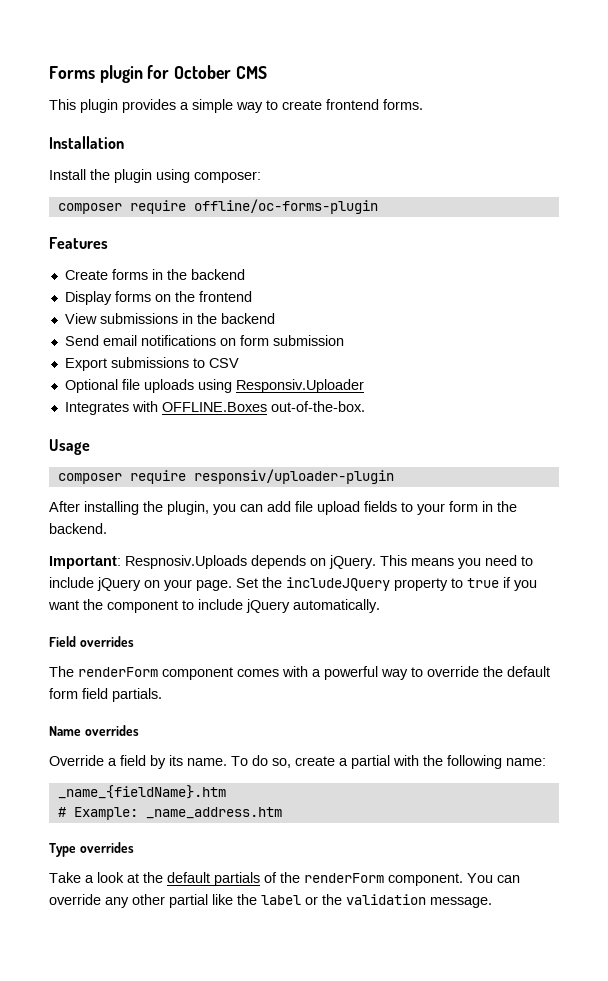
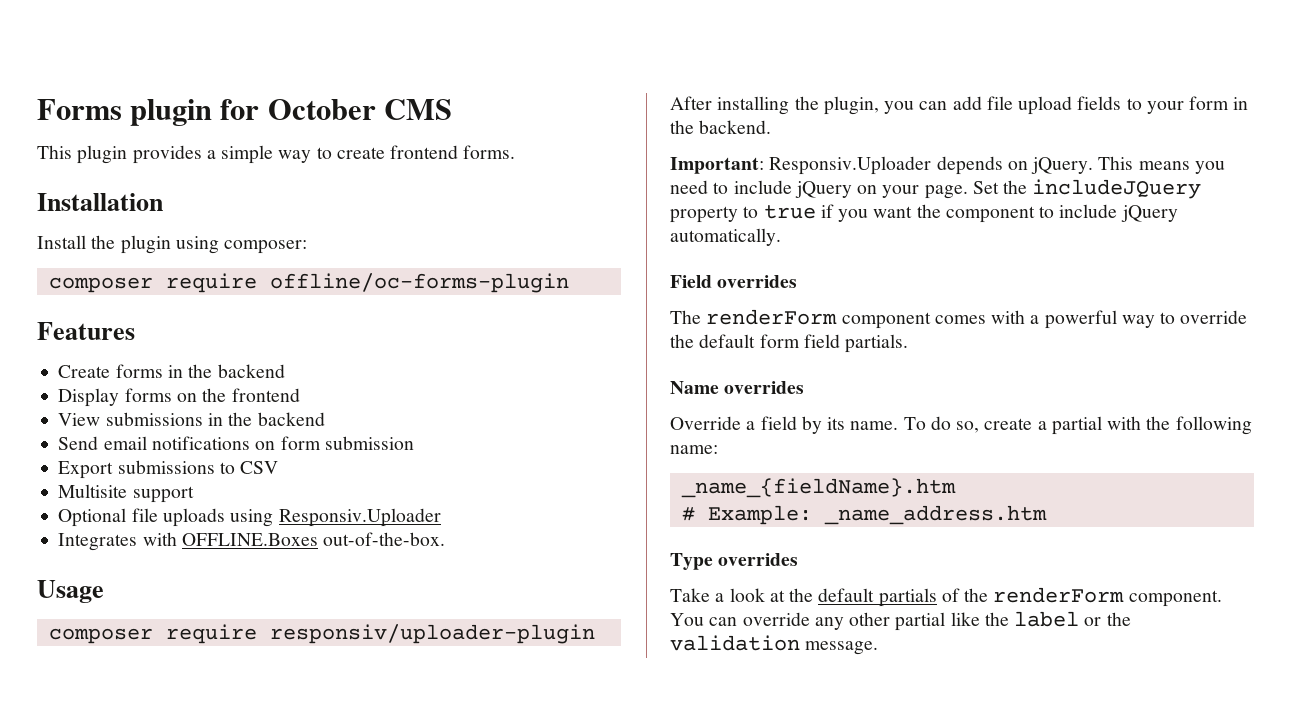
+ Multisite support
- Important: Respnosiv.Uploads depends on jQuery.
+ Important: Responsiv.Uploader depends on jQuery.

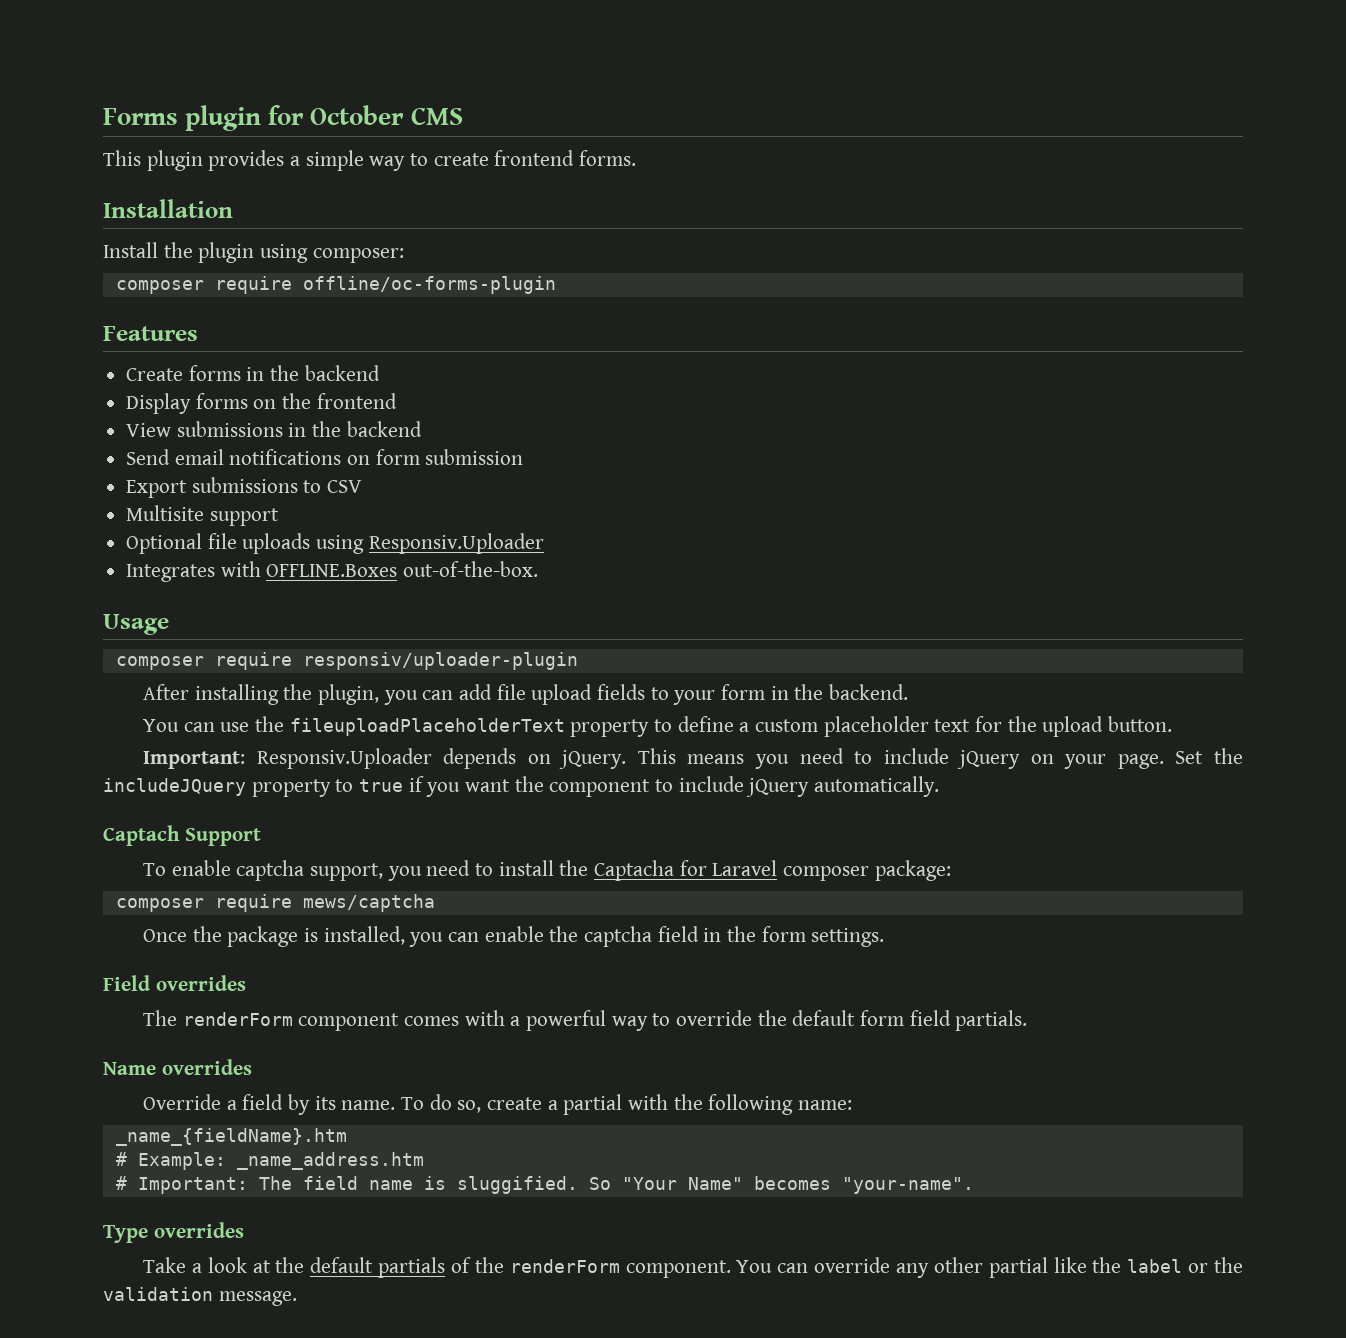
+ You can use the fileuploadPlaceholderText property to define a custom placeholder text for the upload button.
+ Captach Support
+ To enable captcha support, you need to install the Captacha for Laravel composer package:
+ composer require mews/captcha
+ Once the package is installed, you can enable the captcha field in the form settings.
+ # Important: The field name is sluggified. So "Your Name" becomes "your-name".

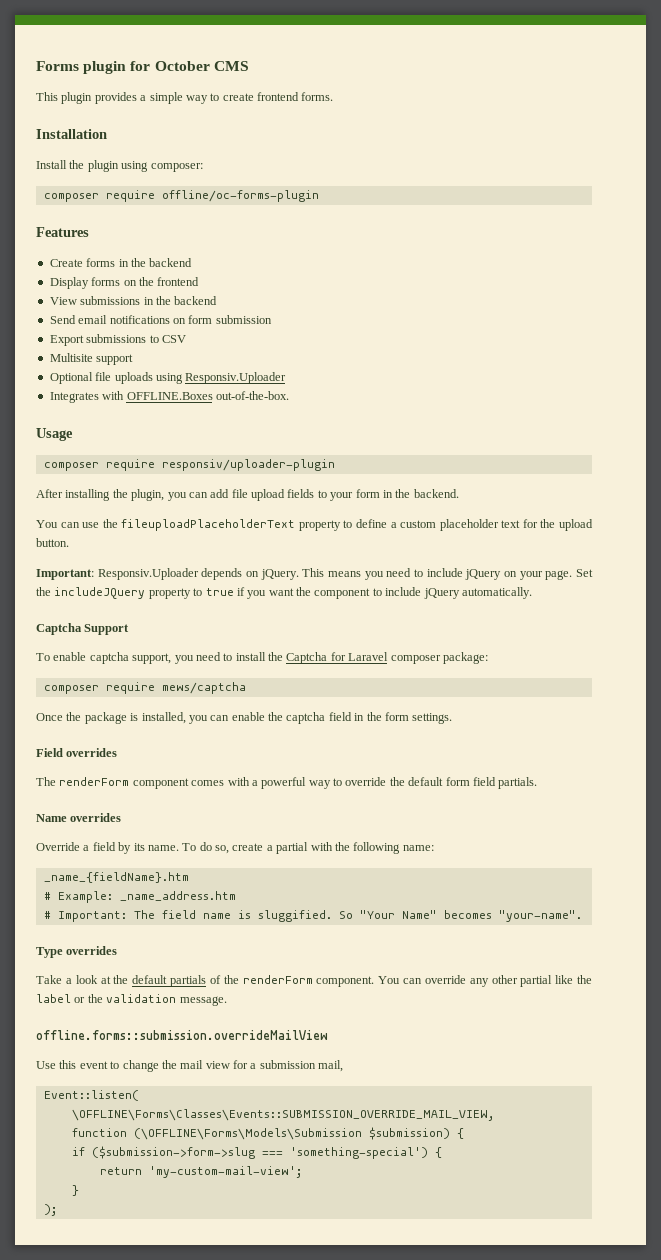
- Captach Support
+ Captcha Support
- To enable captcha support, you need to install the Captacha for Laravel composer package:
+ To enable captcha support, you need to install the Captcha for Laravel composer package:
+ offline.forms::submission.overrideMailView
+ Use this event to change the mail view for a submission mail,
+ Event::listen(
+ \OFFLINE\Forms\Classes\Events::SUBMISSION_OVERRIDE_MAIL_VIEW,
+ function (\OFFLINE\Forms\Models\Submission $submission) {
+ if ($submission->form->slug === 'something-special') {
+ return 'my-custom-mail-view';
+ }
+ );

